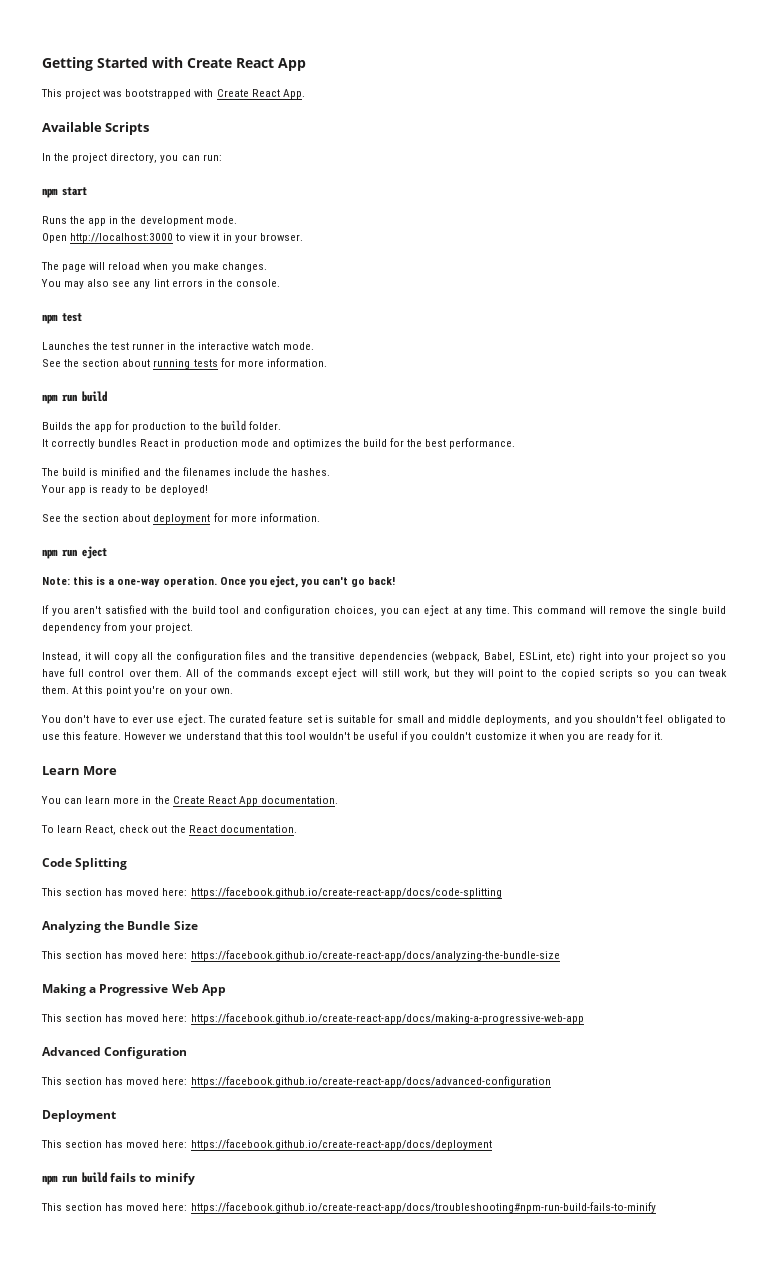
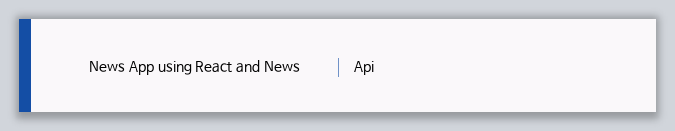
- Getting Started with Create React App
- This project was bootstrapped with Create React App.
- Available Scripts
- In the project directory, you can run:
- npm start
- Runs the app in the development mode.
- Open http://localhost:3000 to view it in your browser.
- The page will reload when you make changes.
- You may also see any lint errors in the console.
- npm test
- Launches the test runner in the interactive watch mode.
- See the section about running tests for more information.
- npm run build
- Builds the app for production to the build folder.
- It correctly bundles React in production mode and optimizes the build for the best performance.
- The build is minified and the filenames include the hashes.
- Your app is ready to be deployed!
- See the section about deployment for more information.
- npm run eject
- Note: this is a one-way operation. Once you eject, you can't go back!
- If you aren't satisfied with the build tool and configuration choices, you can eject at any time. This command will remove the single build dependency from your project.
- Instead, it will copy all the configuration files and the transitive dependencies (webpack, Babel, ESLint, etc) right into your project so you have full control over them. All of the commands except eject will still work, but they will point to the copied scripts so you can tweak them. At this point you're on your own.
- You don't have to ever use eject. The curated feature set is suitable for small and middle deployments, and you shouldn't feel obligated to use this feature. However we understand that this tool wouldn't be useful if you couldn't customize it when you are ready for it.
- Learn More
- You can learn more in the Create React App documentation.
- To learn React, check out the React documentation.
- Code Splitting
- This section has moved here: https://facebook.github.io/create-react-app/docs/code-splitting
- Analyzing the Bundle Size
- This section has moved here: https://facebook.github.io/create-react-app/docs/analyzing-the-bundle-size
- Making a Progressive Web App
- This section has moved here: https://facebook.github.io/create-react-app/docs/making-a-progressive-web-app
- Advanced Configuration
- This section has moved here: https://facebook.github.io/create-react-app/docs/advanced-configuration
- Deployment
- This section has moved here: https://facebook.github.io/create-react-app/docs/deployment
- npm run build fails to minify
- This section has moved here: https://facebook.github.io/create-react-app/docs/troubleshooting#npm-run-build-fails-to-minify
+ News App using React and News Api

